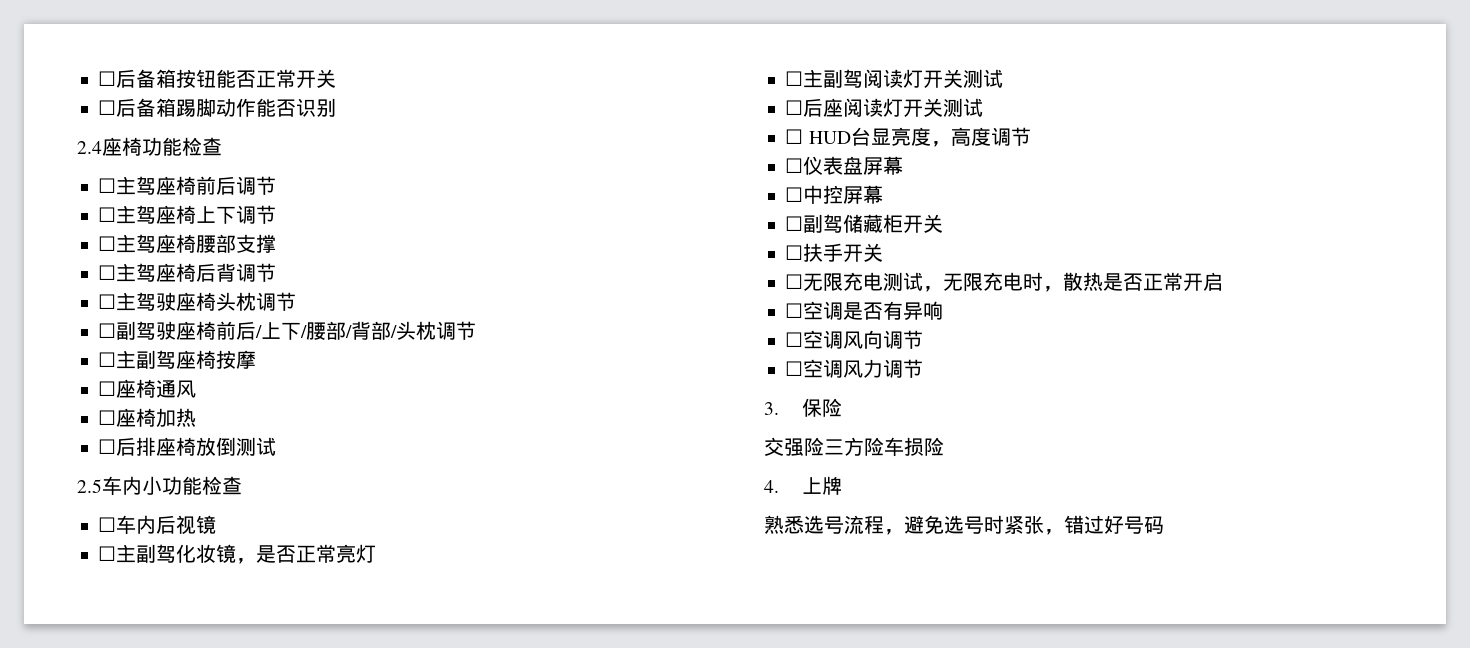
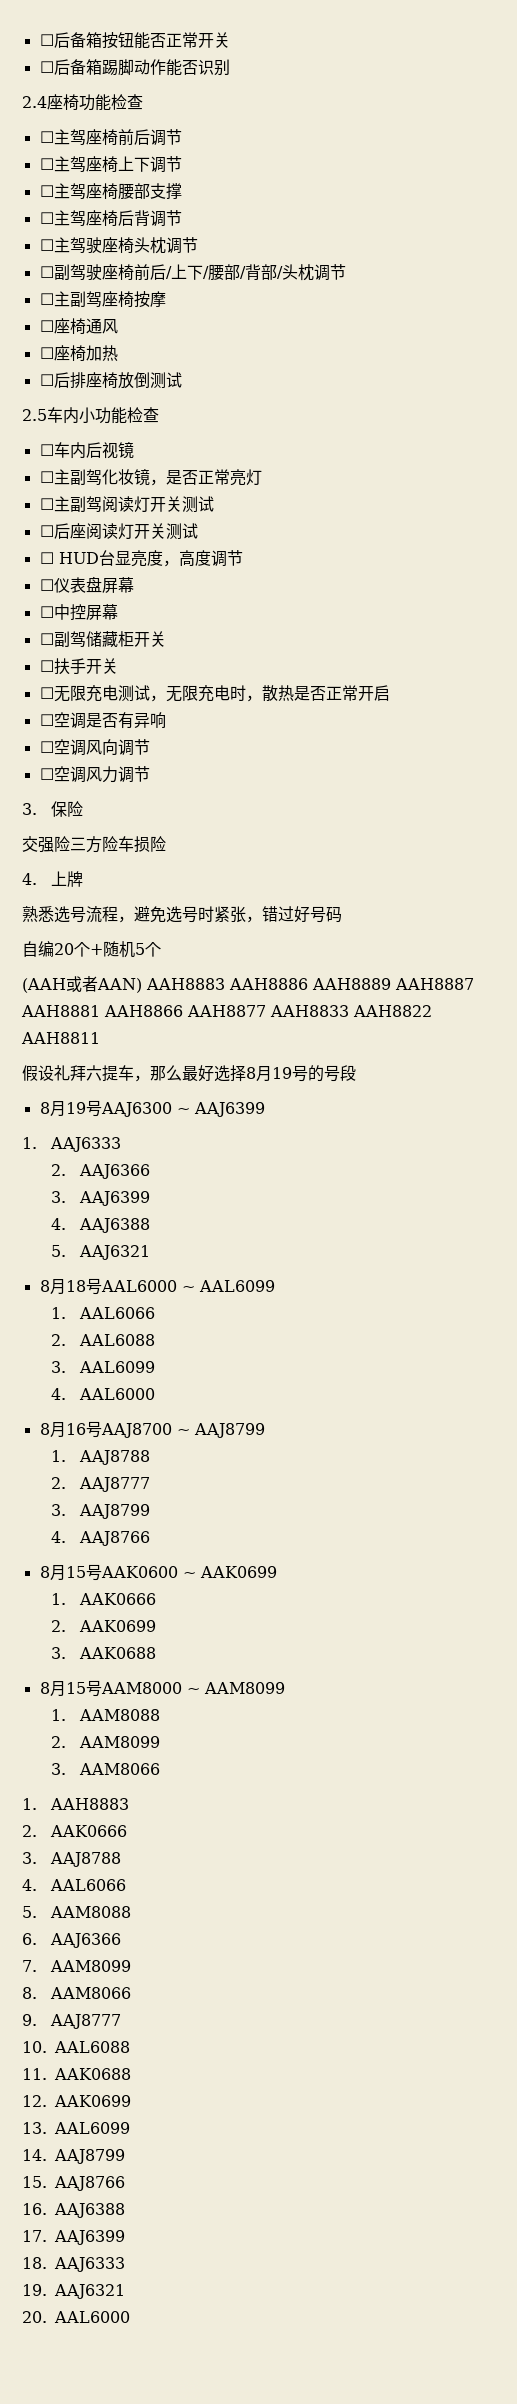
+ 自编20个+随机5个
+ (AAH或者AAN) AAH8883 AAH8886 AAH8889 AAH8887 AAH8881 AAH8866 AAH8877 AAH8833 AAH8822 AAH8811
+ 假设礼拜六提车，那么最好选择8月19号的号段
+ 8月19号AAJ6300 ~ AAJ6399
+ 1. AAJ6333
+ 2. AAJ6366
+ 3. AAJ6399
+ 4. AAJ6388
+ 5. AAJ6321
+ 8月18号AAL6000 ~ AAL6099
+ 1. AAL6066
+ 2. AAL6088
+ 3. AAL6099
+ 4. AAL6000
+ 8月16号AAJ8700 ~ AAJ8799
+ 1. AAJ8788
+ 2. AAJ8777
+ 3. AAJ8799
+ 4. AAJ8766
+ 8月15号AAK0600 ~ AAK0699
+ 1. AAK0666
+ 2. AAK0699
+ 3. AAK0688
+ 8月15号AAM8000 ~ AAM8099
+ 1. AAM8088
+ 2. AAM8099
+ 3. AAM8066
+ 1. AAH8883
+ 2. AAK0666
+ 3. AAJ8788
+ 4. AAL6066
+ 5. AAM8088
+ 6. AAJ6366
+ 7. AAM8099
+ 8. AAM8066
+ 9. AAJ8777
+ 10. AAL6088
+ 11. AAK0688
+ 12. AAK0699
+ 13. AAL6099
+ 14. AAJ8799
+ 15. AAJ8766
+ 16. AAJ6388
+ 17. AAJ6399
+ 18. AAJ6333
+ 19. AAJ6321
+ 20. AAL6000

